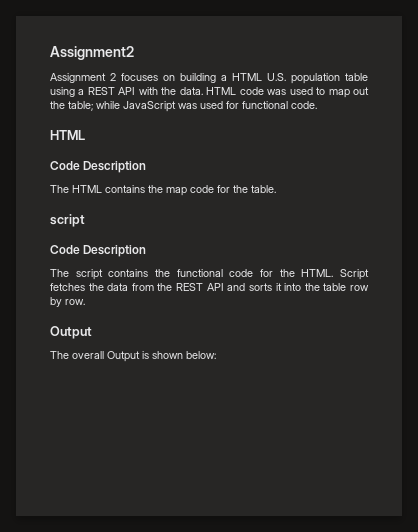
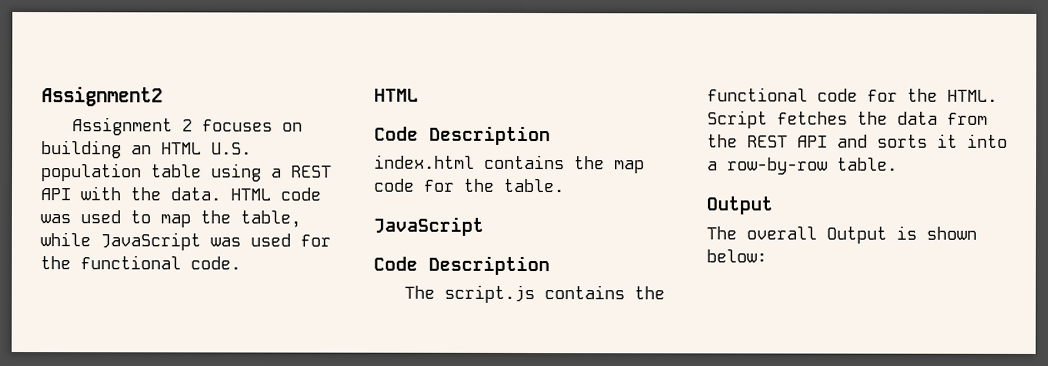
- Assignment 2 focuses on building a HTML U.S. population table using a REST API with the data.
+ Assignment 2 focuses on building an HTML U.S. population table using a REST API with the data.
- HTML code was used to map out the table; while JavaScript was used for functional code.
+ HTML code was used to map the table, while JavaScript was used for the functional code.
- The HTML contains the map code for the table.
- script
+ index.html contains the map code for the table.
+ JavaScript
  Code Description
- The script contains the functional code for the HTML.
+ The script.js contains the functional code for the HTML.
- Script fetches the data from the REST API and sorts it into the table row by row.
+ Script fetches the data from the REST API and sorts it into a row-by-row table.

